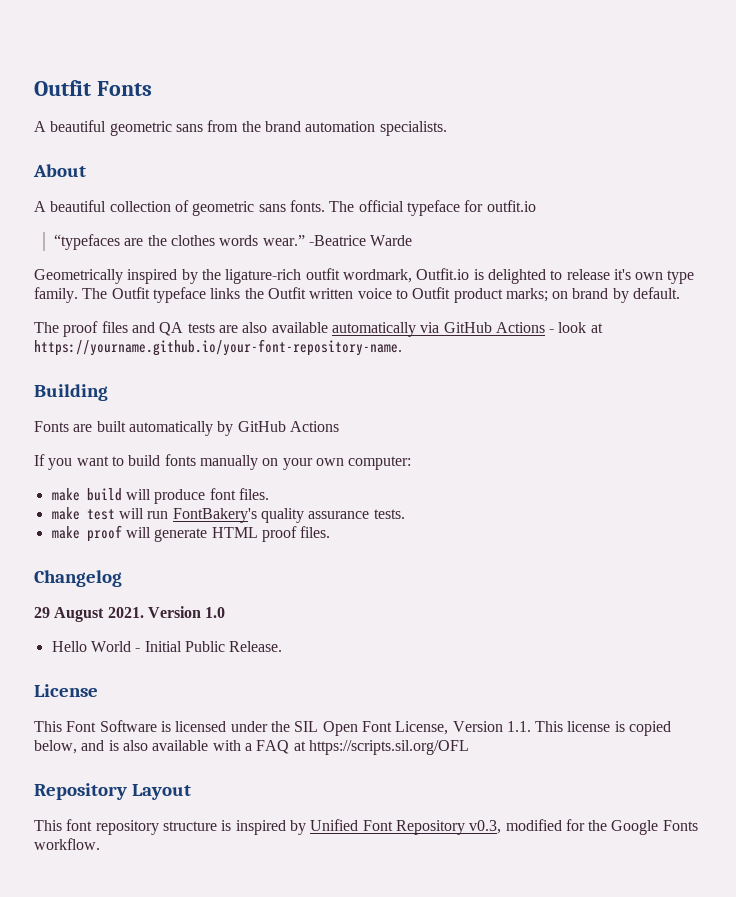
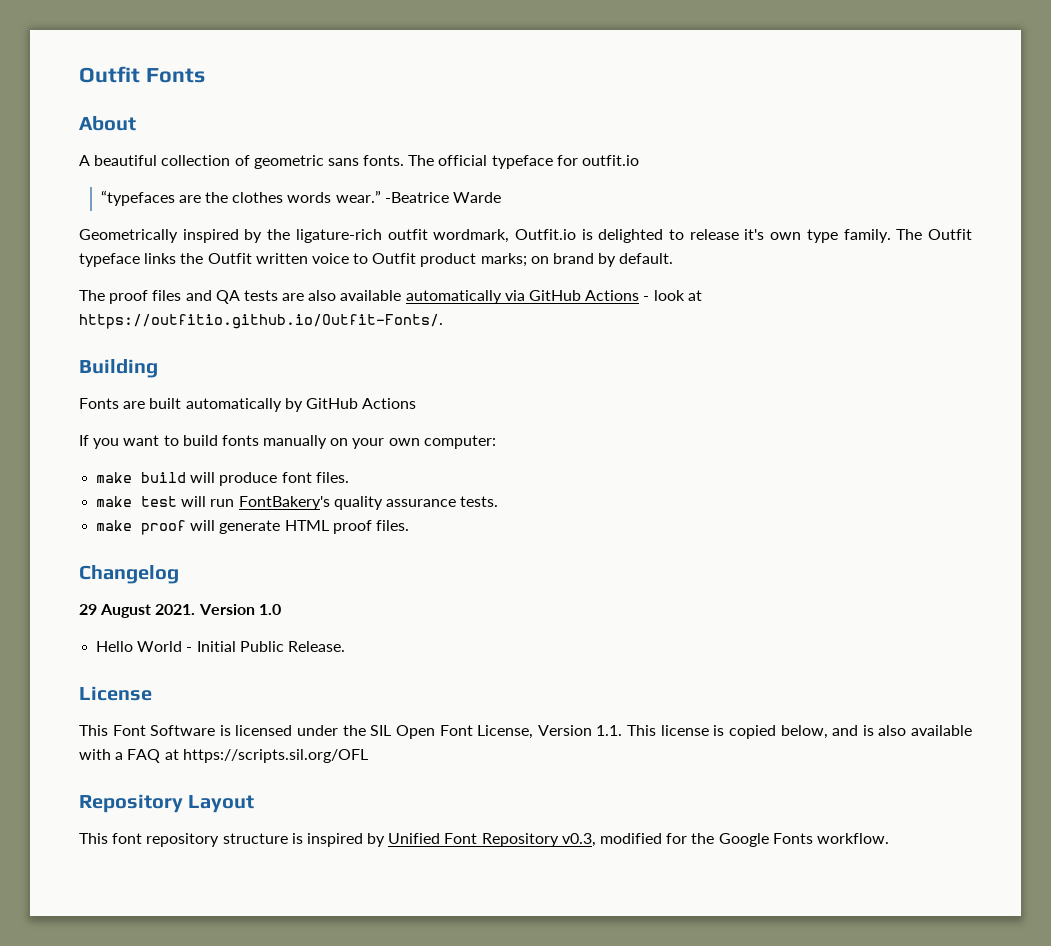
- A beautiful geometric sans from the brand automation specialists.
- The proof files and QA tests are also available automatically via GitHub Actions - look at https://yourname.github.io/your-font-repository-name.
+ The proof files and QA tests are also available automatically via GitHub Actions - look at https://outfitio.github.io/Outfit-Fonts/.

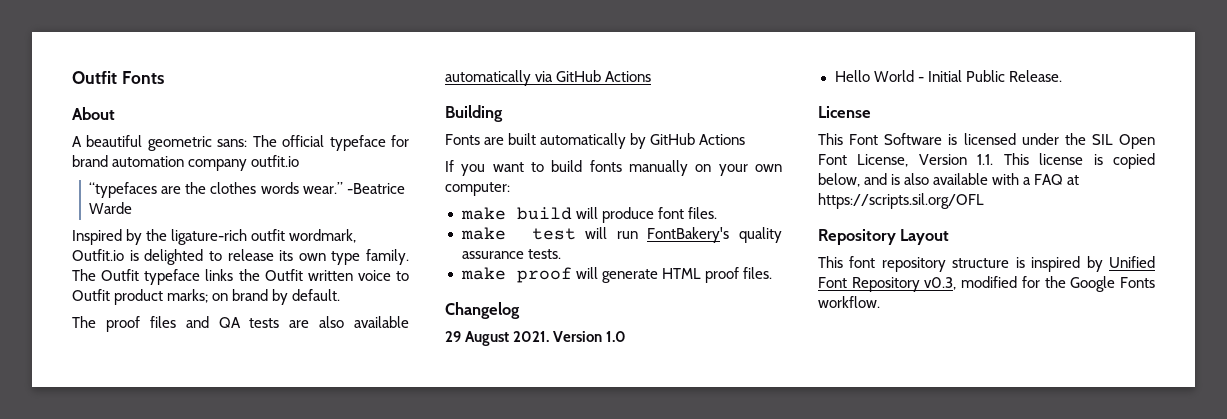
- A beautiful collection of geometric sans fonts. The official typeface for outfit.io
+ A beautiful geometric sans: The official typeface for brand automation company outfit.io
- Geometrically inspired by the ligature-rich outfit wordmark, Outfit.io is delighted to release it's own type family.
+ Inspired by the ligature-rich outfit wordmark, Outfit.io is delighted to release its own type family.
- The proof files and QA tests are also available automatically via GitHub Actions - look at https://outfitio.github.io/Outfit-Fonts/.
+ The proof files and QA tests are also available automatically via GitHub Actions

